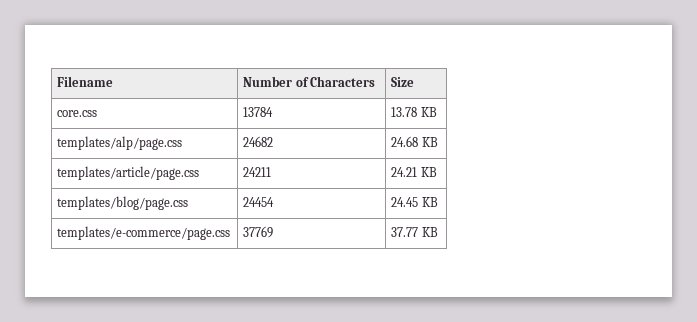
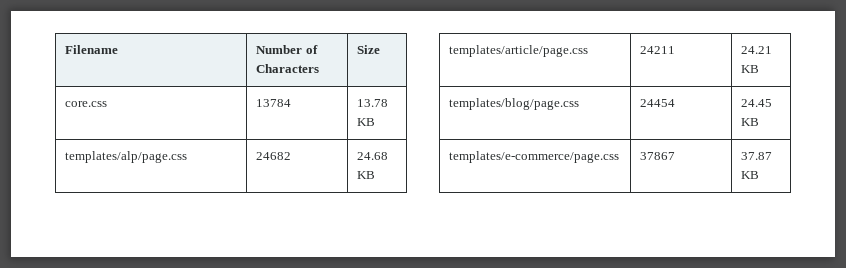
- templates/e-commerce/page.css | 37769 | 37.77 KB
+ templates/e-commerce/page.css | 37867 | 37.87 KB

